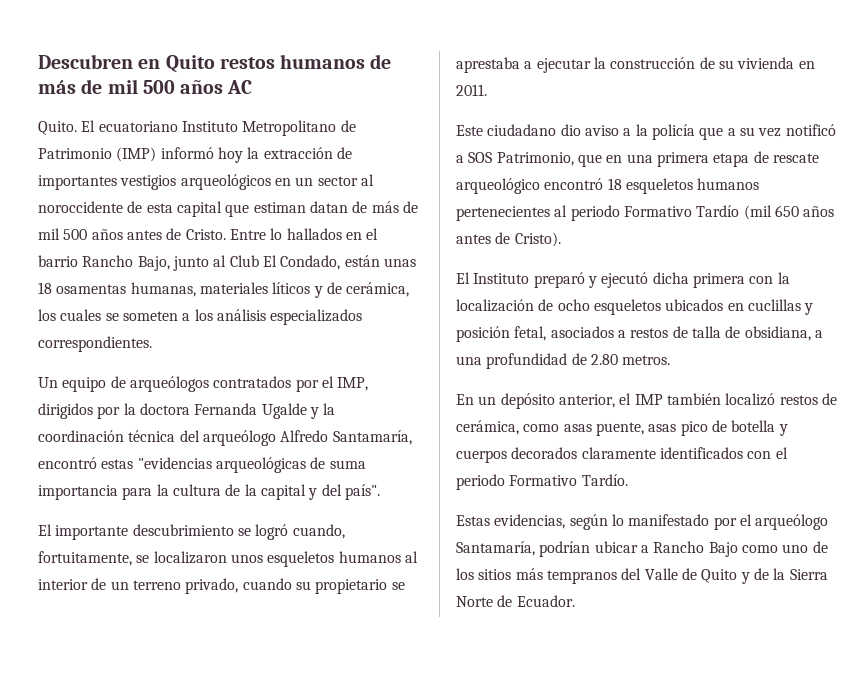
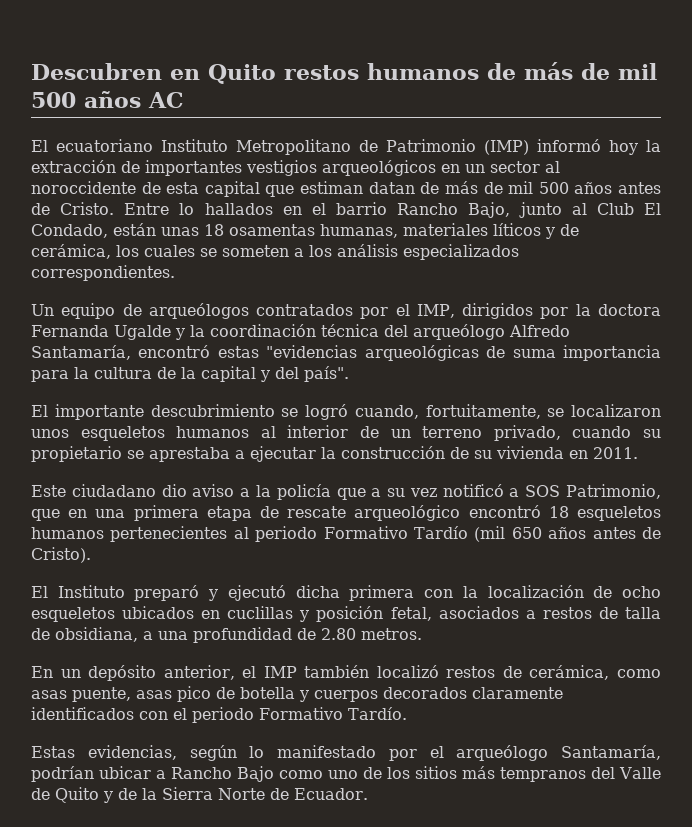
- Quito.

